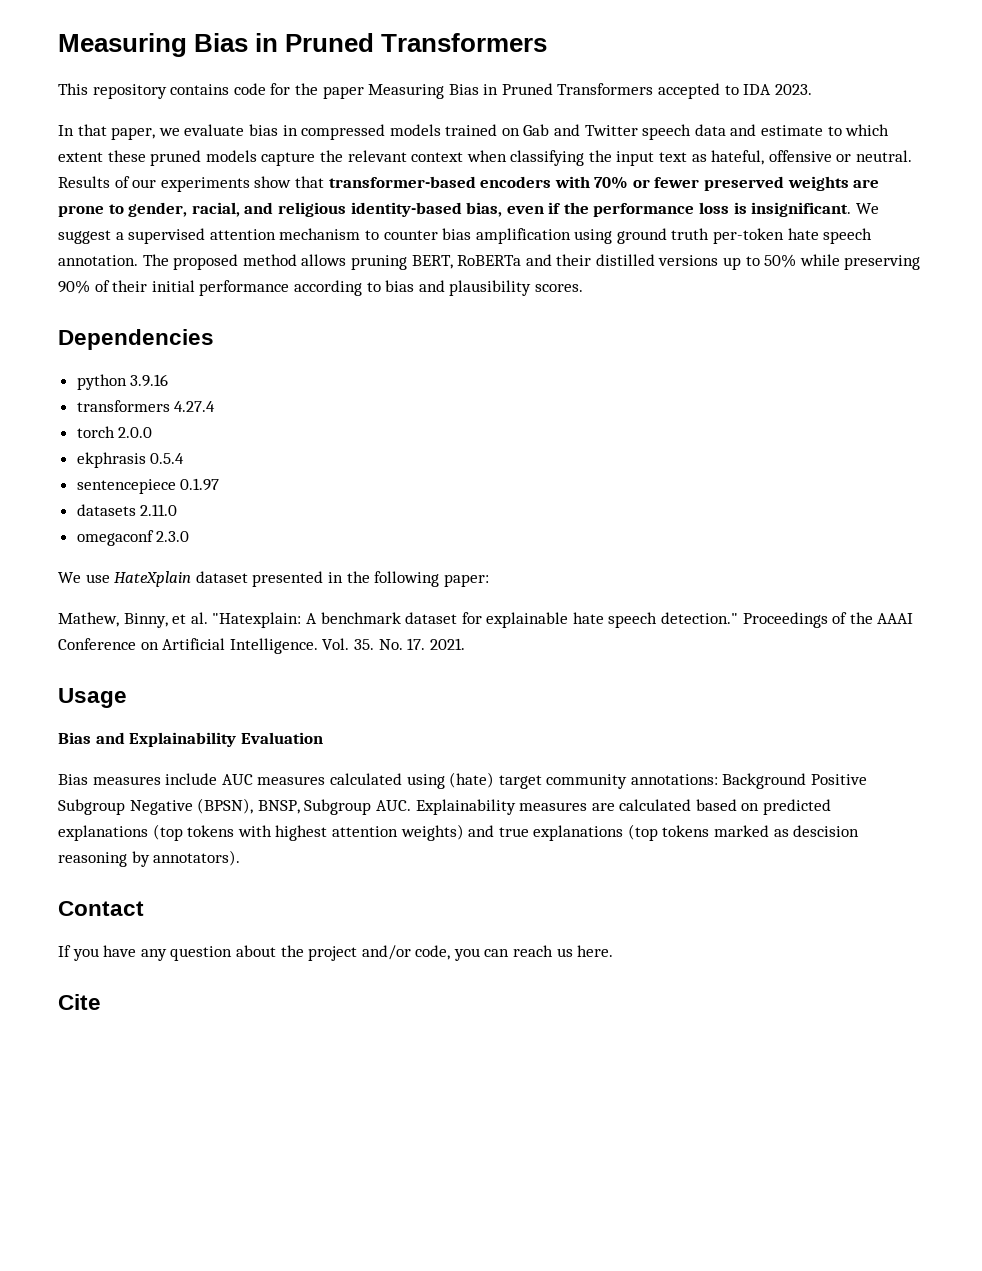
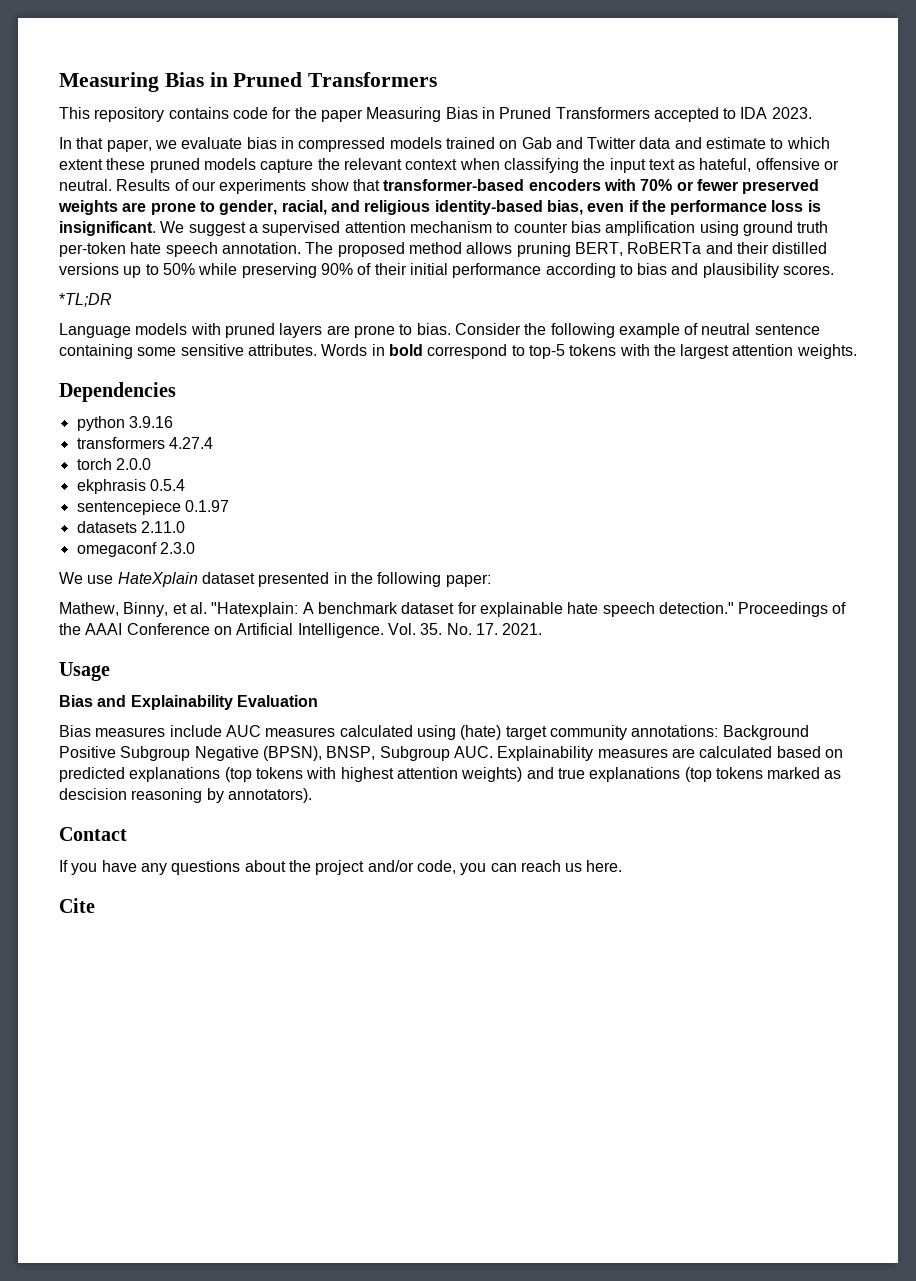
- In that paper, we evaluate bias in compressed models trained on Gab and Twitter speech data and estimate to which extent these pruned models capture the relevant context when classifying the input text as hateful, offensive or neutral.
+ In that paper, we evaluate bias in compressed models trained on Gab and Twitter data and estimate to which extent these pruned models capture the relevant context when classifying the input text as hateful, offensive or neutral.
+ *TL;DR
+ Language models with pruned layers are prone to bias. Consider the following example of neutral sentence containing some sensitive attributes. Words in bold correspond to top-5 tokens with the largest attention weights.
- If you have any question about the project and/or code, you can reach us here.
+ If you have any questions about the project and/or code, you can reach us here.

